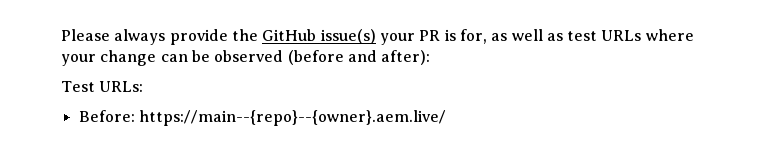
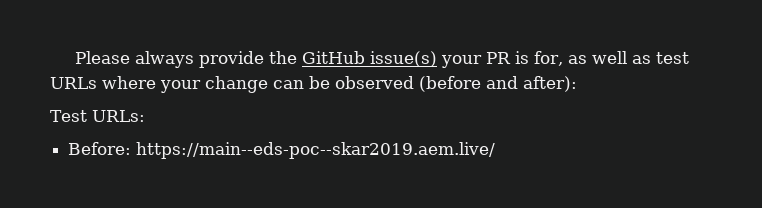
- Before: https://main--{repo}--{owner}.aem.live/
+ Before: https://main--eds-poc--skar2019.aem.live/

